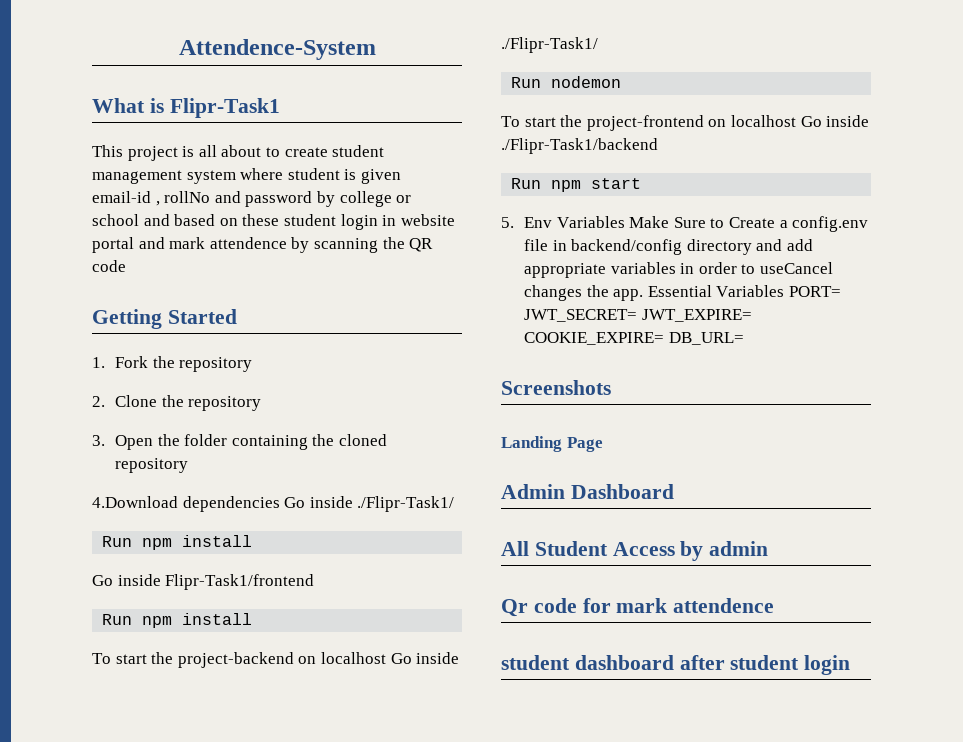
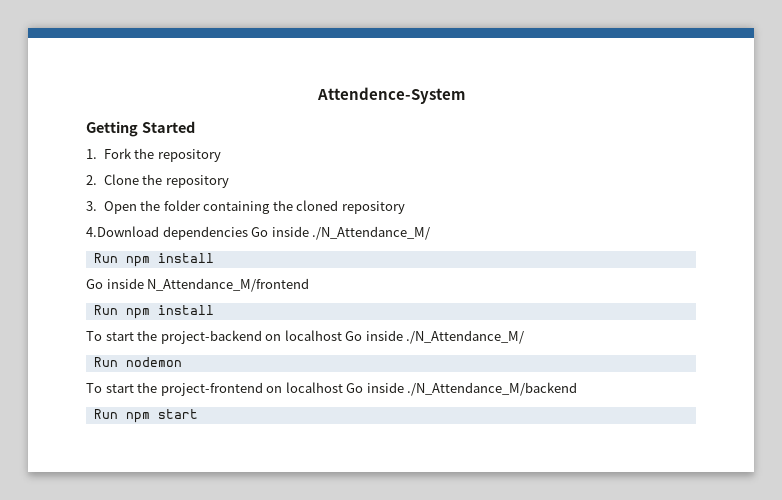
- What is Flipr-Task1
- This project is all about to create student management system where student is given email-id , rollNo and password by college or school and based on these student login in website portal and mark attendence by scanning the QR code
- 4.Download dependencies Go inside ./Flipr-Task1/
+ 4.Download dependencies Go inside ./N_Attendance_M/
- Go inside Flipr-Task1/frontend
+ Go inside N_Attendance_M/frontend
- To start the project-backend on localhost Go inside ./Flipr-Task1/
+ To start the project-backend on localhost Go inside ./N_Attendance_M/
- To start the project-frontend on localhost Go inside ./Flipr-Task1/backend
+ To start the project-frontend on localhost Go inside ./N_Attendance_M/backend
- 5. Env Variables Make Sure to Create a config.env file in backend/config directory and add appropriate variables in order to useCancel changes the app. Essential Variables PORT= JWT_SECRET= JWT_EXPIRE= COOKIE_EXPIRE= DB_URL=
- Screenshots
- Landing Page
- Admin Dashboard
- All Student Access by admin
- Qr code for mark attendence
- student dashboard after student login

